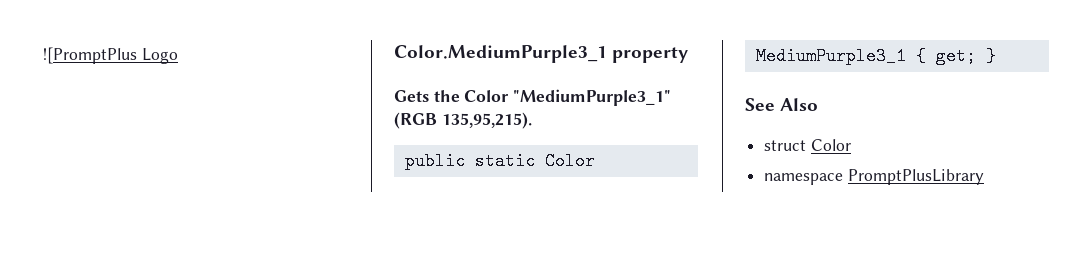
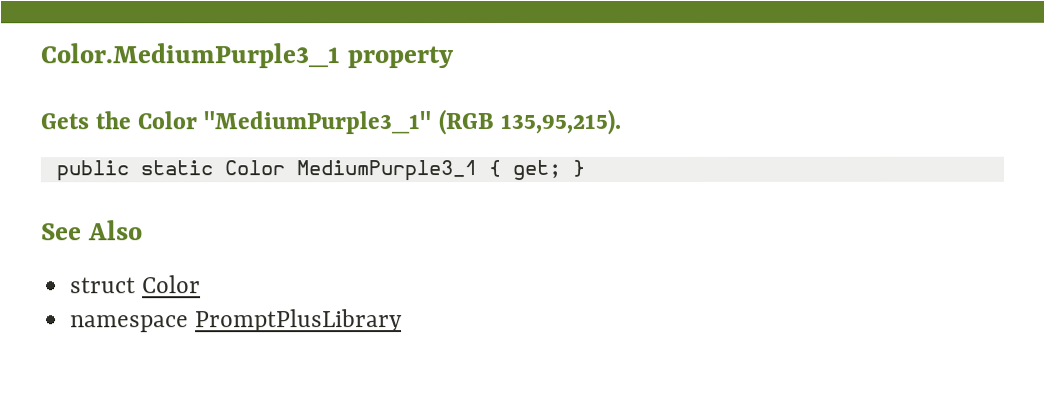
- ![PromptPlus Logo

